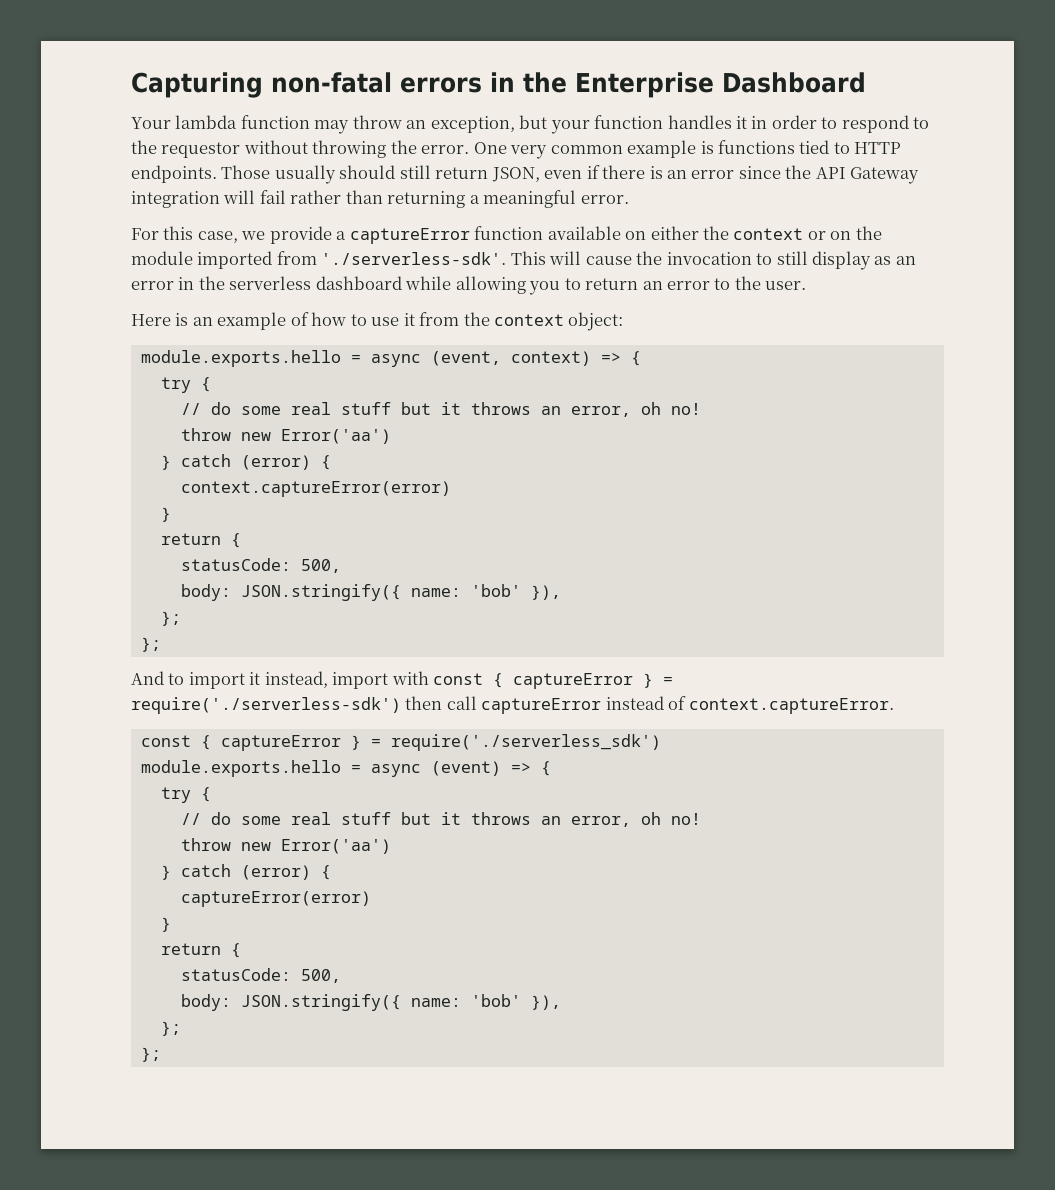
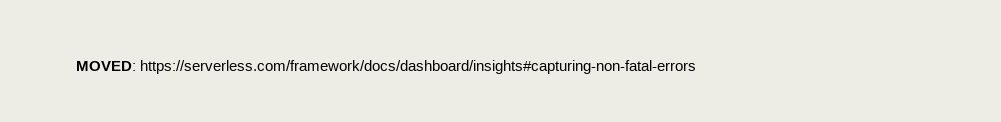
- Capturing non-fatal errors in the Enterprise Dashboard
- Your lambda function may throw an exception, but your function handles it in order to respond to the requestor without throwing the error. One very common example is functions tied to HTTP endpoints. Those usually should still return JSON, even if there is an error since the API Gateway integration will fail rather than returning a meaningful error.
- For this case, we provide a captureError function available on either the context or on the module imported from './serverless-sdk'. This will cause the invocation to still display as an error in the serverless dashboard while allowing you to return an error to the user.
- Here is an example of how to use it from the context object:
- module.exports.hello = async (event, context) => {
- try {
- // do some real stuff but it throws an error, oh no!
- throw new Error('aa')
- } catch (error) {
- context.captureError(error)
- }
- return {
- statusCode: 500,
- body: JSON.stringify({ name: 'bob' }),
- };
- };
- And to import it instead, import with const { captureError } = require('./serverless-sdk') then call captureError instead of context.captureError.
- const { captureError } = require('./serverless_sdk')
- module.exports.hello = async (event) => {
- try {
- // do some real stuff but it throws an error, oh no!
- throw new Error('aa')
- } catch (error) {
- captureError(error)
- }
- return {
- statusCode: 500,
- body: JSON.stringify({ name: 'bob' }),
- };
- };
+ MOVED: https://serverless.com/framework/docs/dashboard/insights#capturing-non-fatal-errors

